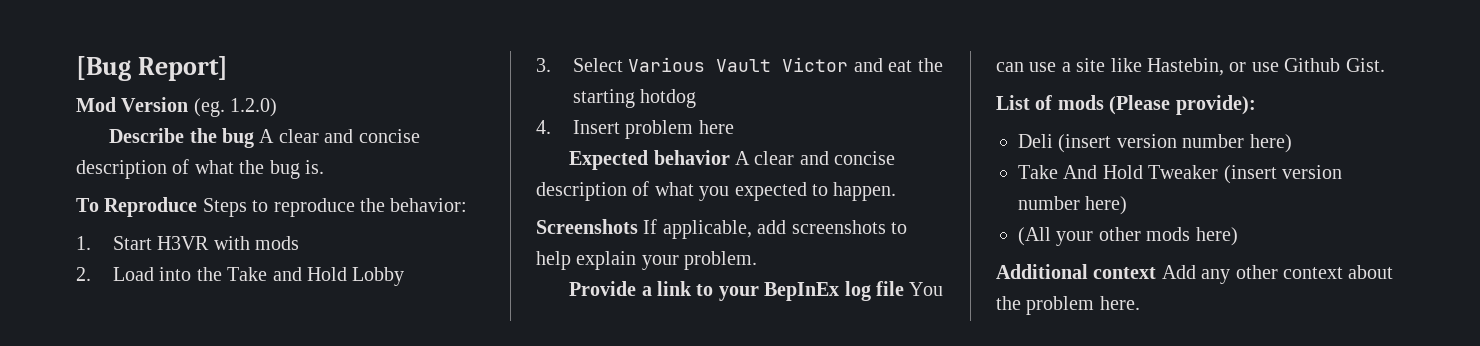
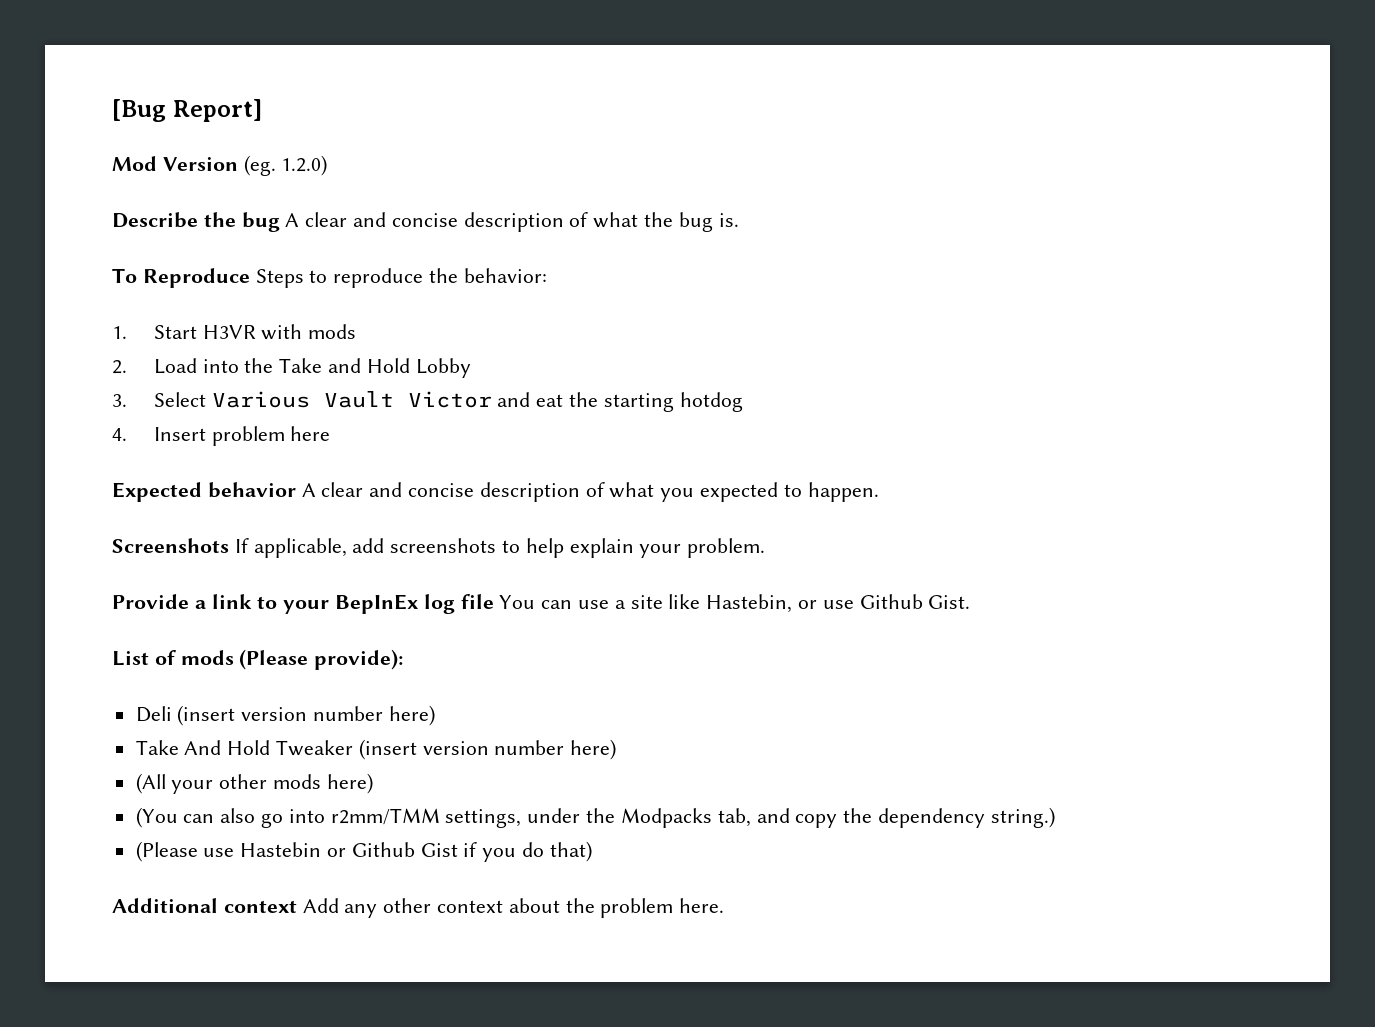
+ (You can also go into r2mm/TMM settings, under the Modpacks tab, and copy the dependency string.)
+ (Please use Hastebin or Github Gist if you do that)

